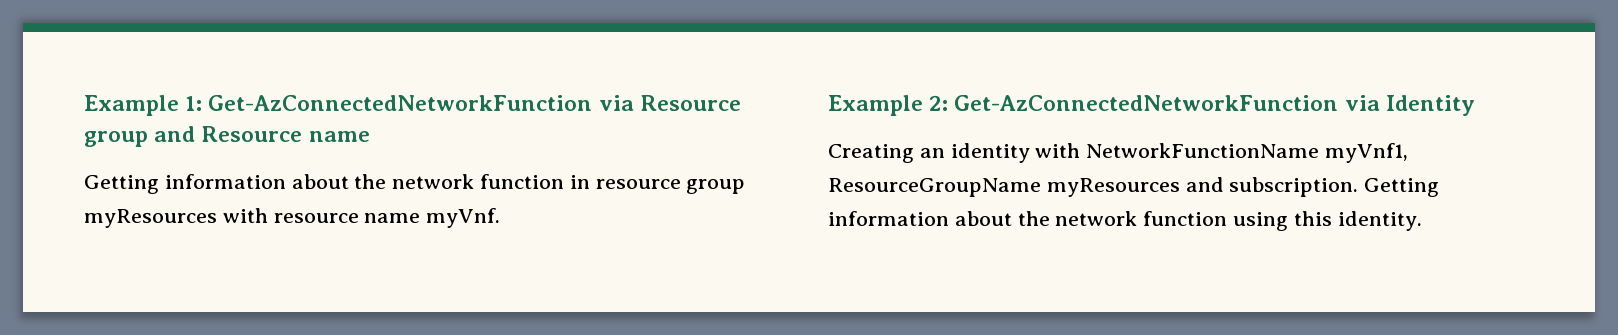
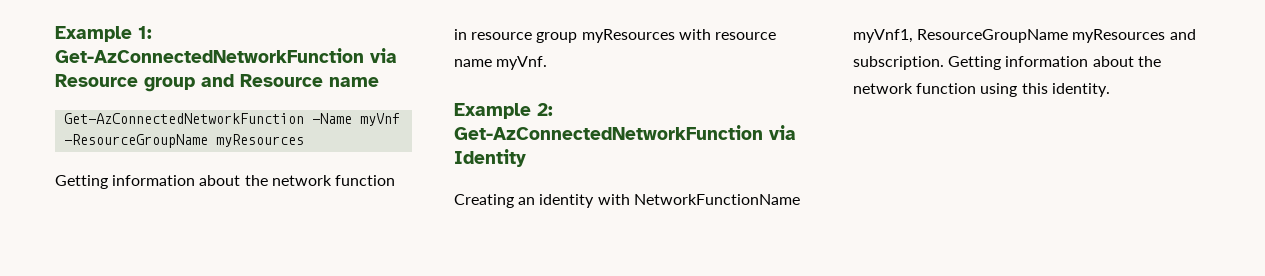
+ Get-AzConnectedNetworkFunction -Name myVnf -ResourceGroupName myResources

